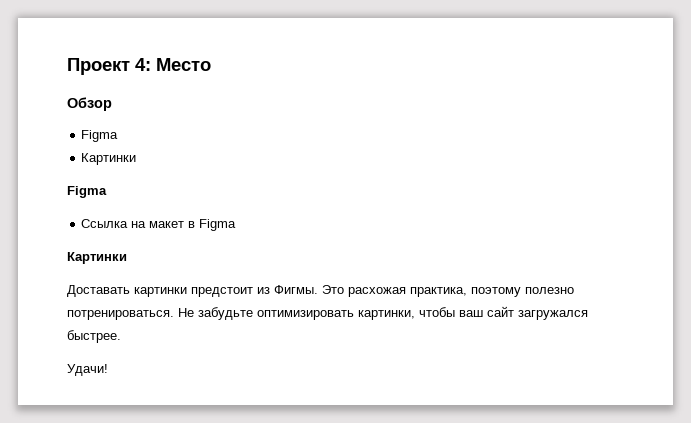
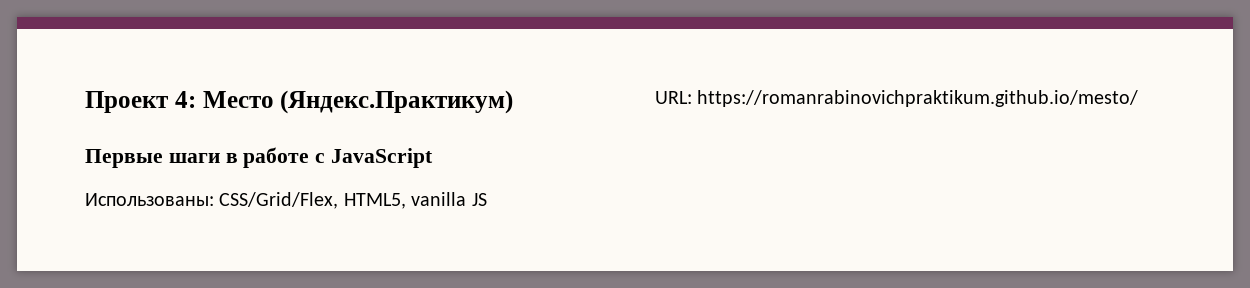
- Проект 4: Место
- Обзор
- Figma
- Картинки
- Figma
- Ссылка на макет в Figma
- Картинки
- Доставать картинки предстоит из Фигмы. Это расхожая практика, поэтому полезно потренироваться. Не забудьте оптимизировать картинки, чтобы ваш сайт загружался быстрее.
- Удачи!
+ Проект 4: Место (Яндекс.Практикум)
+ Первые шаги в работе с JavaScript
+ Использованы: CSS/Grid/Flex, HTML5, vanilla JS
+ URL: https://romanrabinovichpraktikum.github.io/mesto/

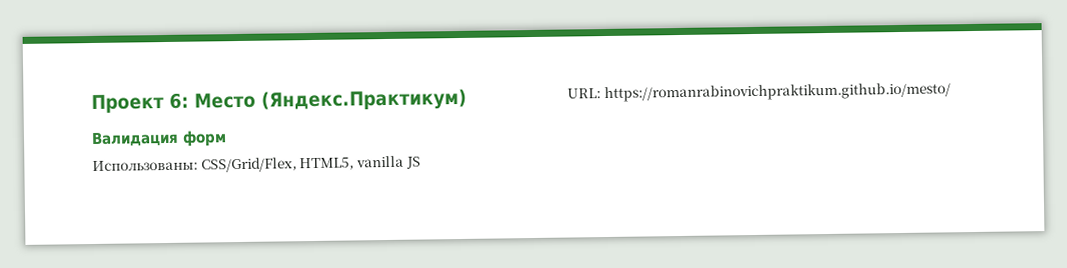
- Проект 4: Место (Яндекс.Практикум)
+ Проект 6: Место (Яндекс.Практикум)
- Первые шаги в работе с JavaScript
+ Валидация форм

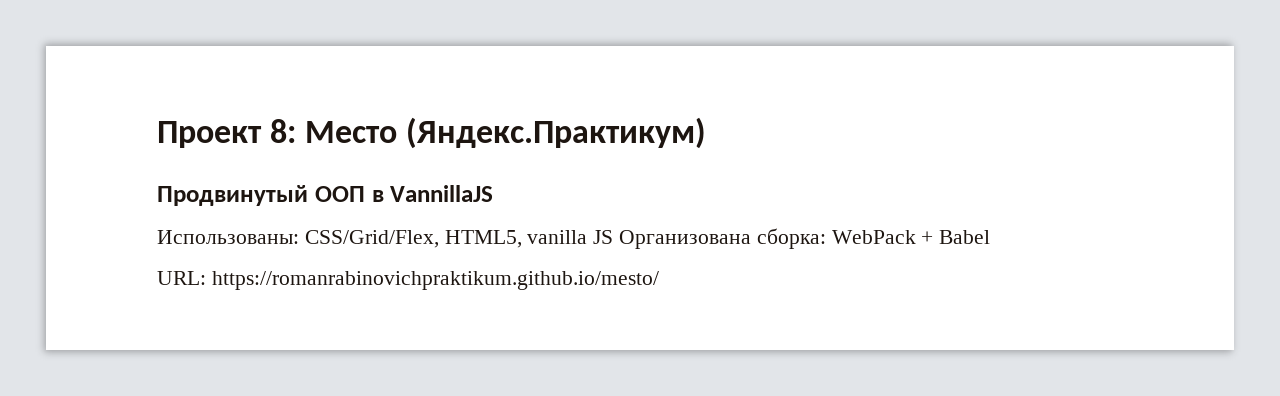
- Проект 6: Место (Яндекс.Практикум)
+ Проект 8: Место (Яндекс.Практикум)
- Валидация форм
+ Продвинутый ООП в VannillaJS
- Использованы: CSS/Grid/Flex, HTML5, vanilla JS
+ Использованы: CSS/Grid/Flex, HTML5, vanilla JS Организована сборка: WebPack + Babel

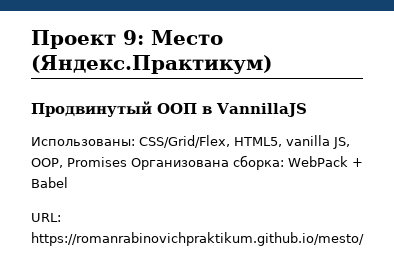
- Проект 8: Место (Яндекс.Практикум)
+ Проект 9: Место (Яндекс.Практикум)
- Использованы: CSS/Grid/Flex, HTML5, vanilla JS Организована сборка: WebPack + Babel
+ Использованы: CSS/Grid/Flex, HTML5, vanilla JS, OOP, Promises Организована сборка: WebPack + Babel

